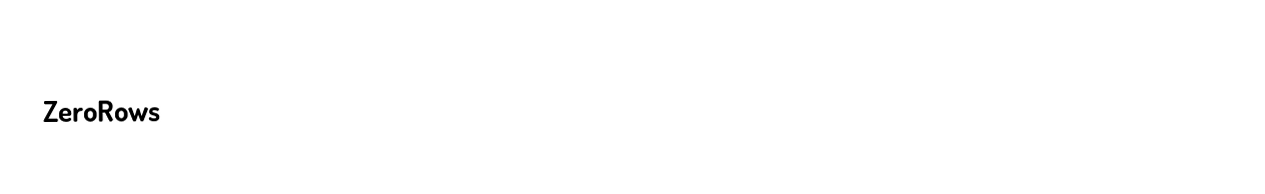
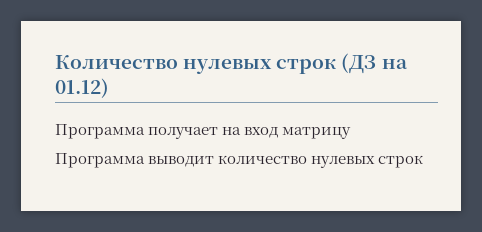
- ZeroRows
+ Количество нулевых строк (ДЗ на 01.12)
+ Программа получает на вход матрицу
+ Программа выводит количество нулевых строк

